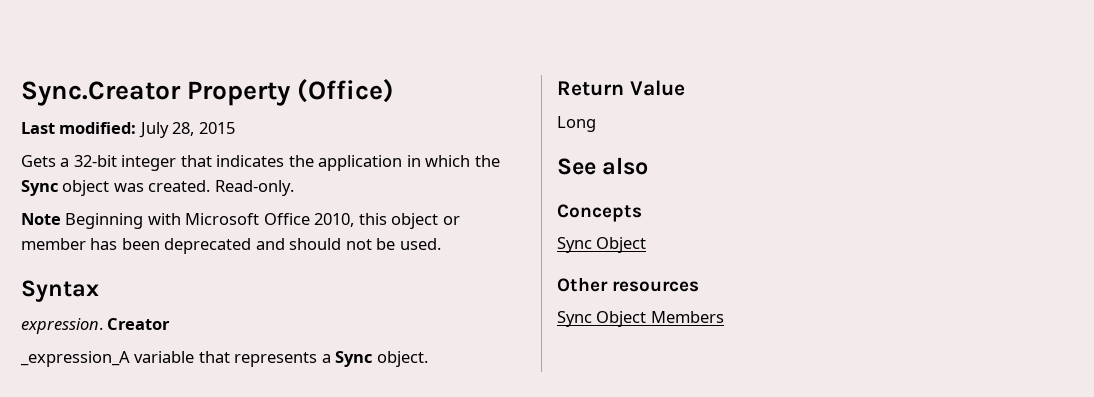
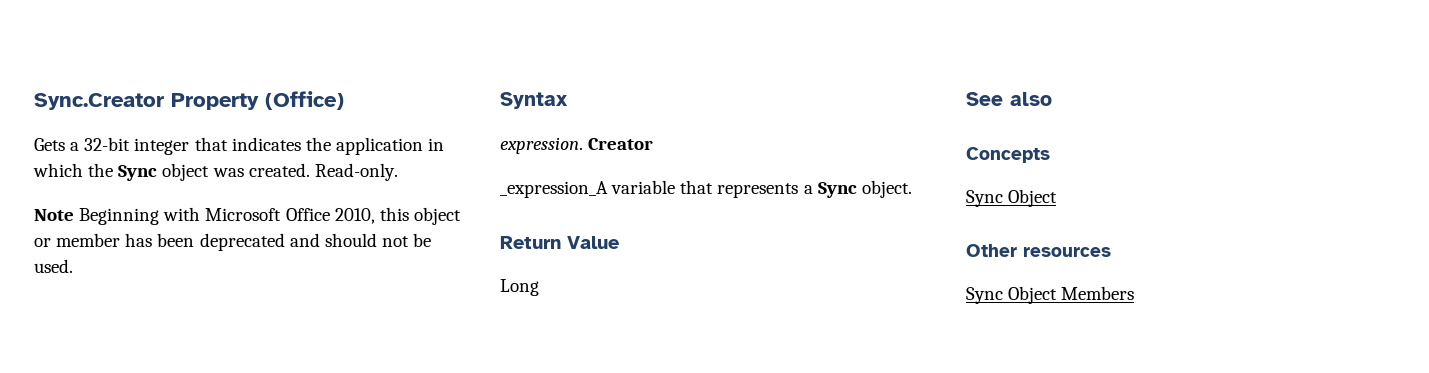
- Last modified: July 28, 2015

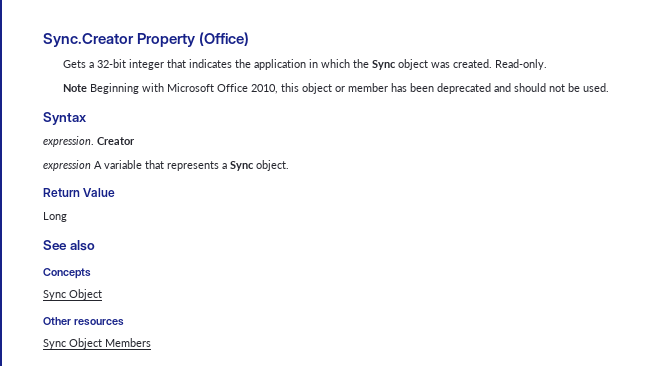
- _expression_A variable that represents a Sync object.
+ expression A variable that represents a Sync object.

